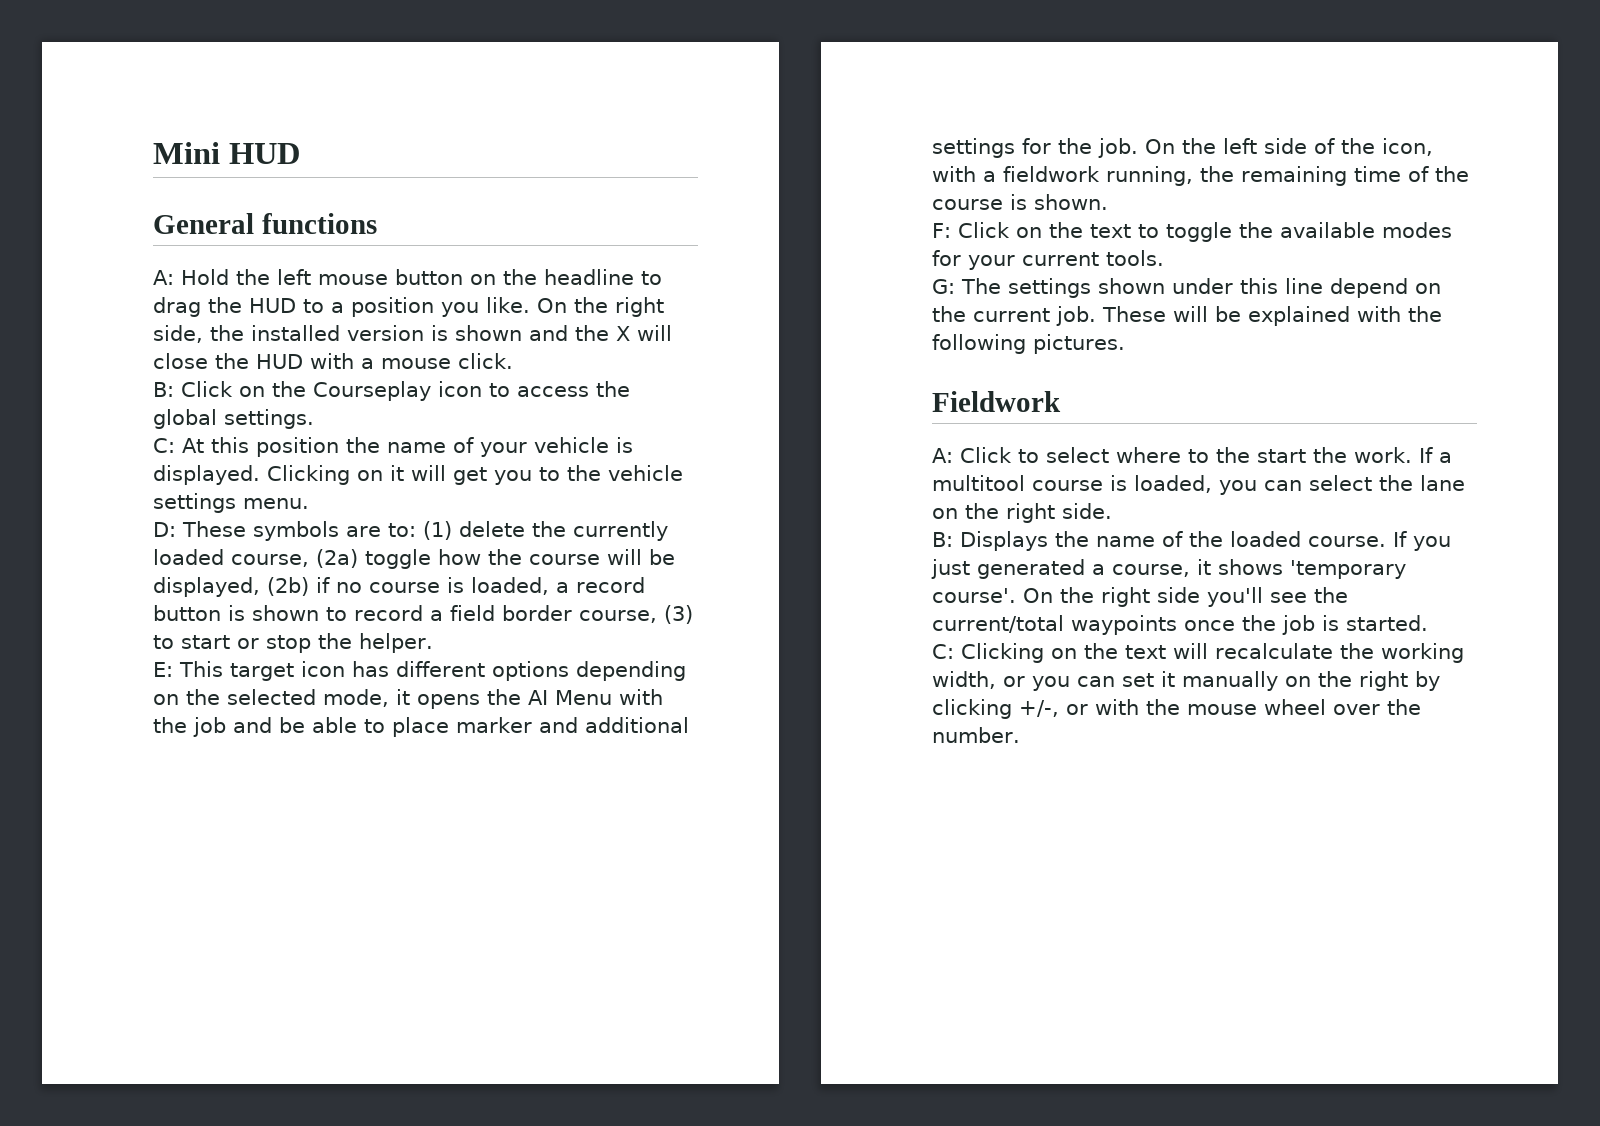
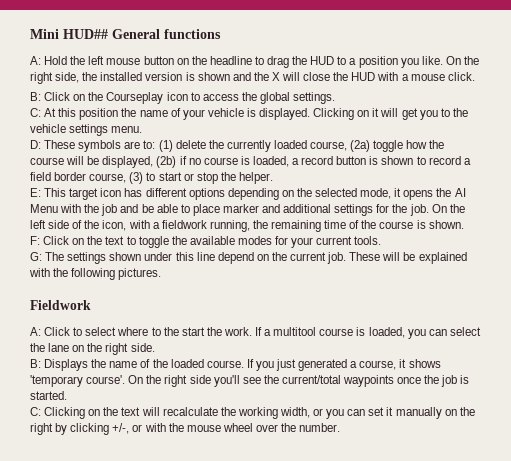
- Mini HUD
- General functions
+ Mini HUD## General functions

